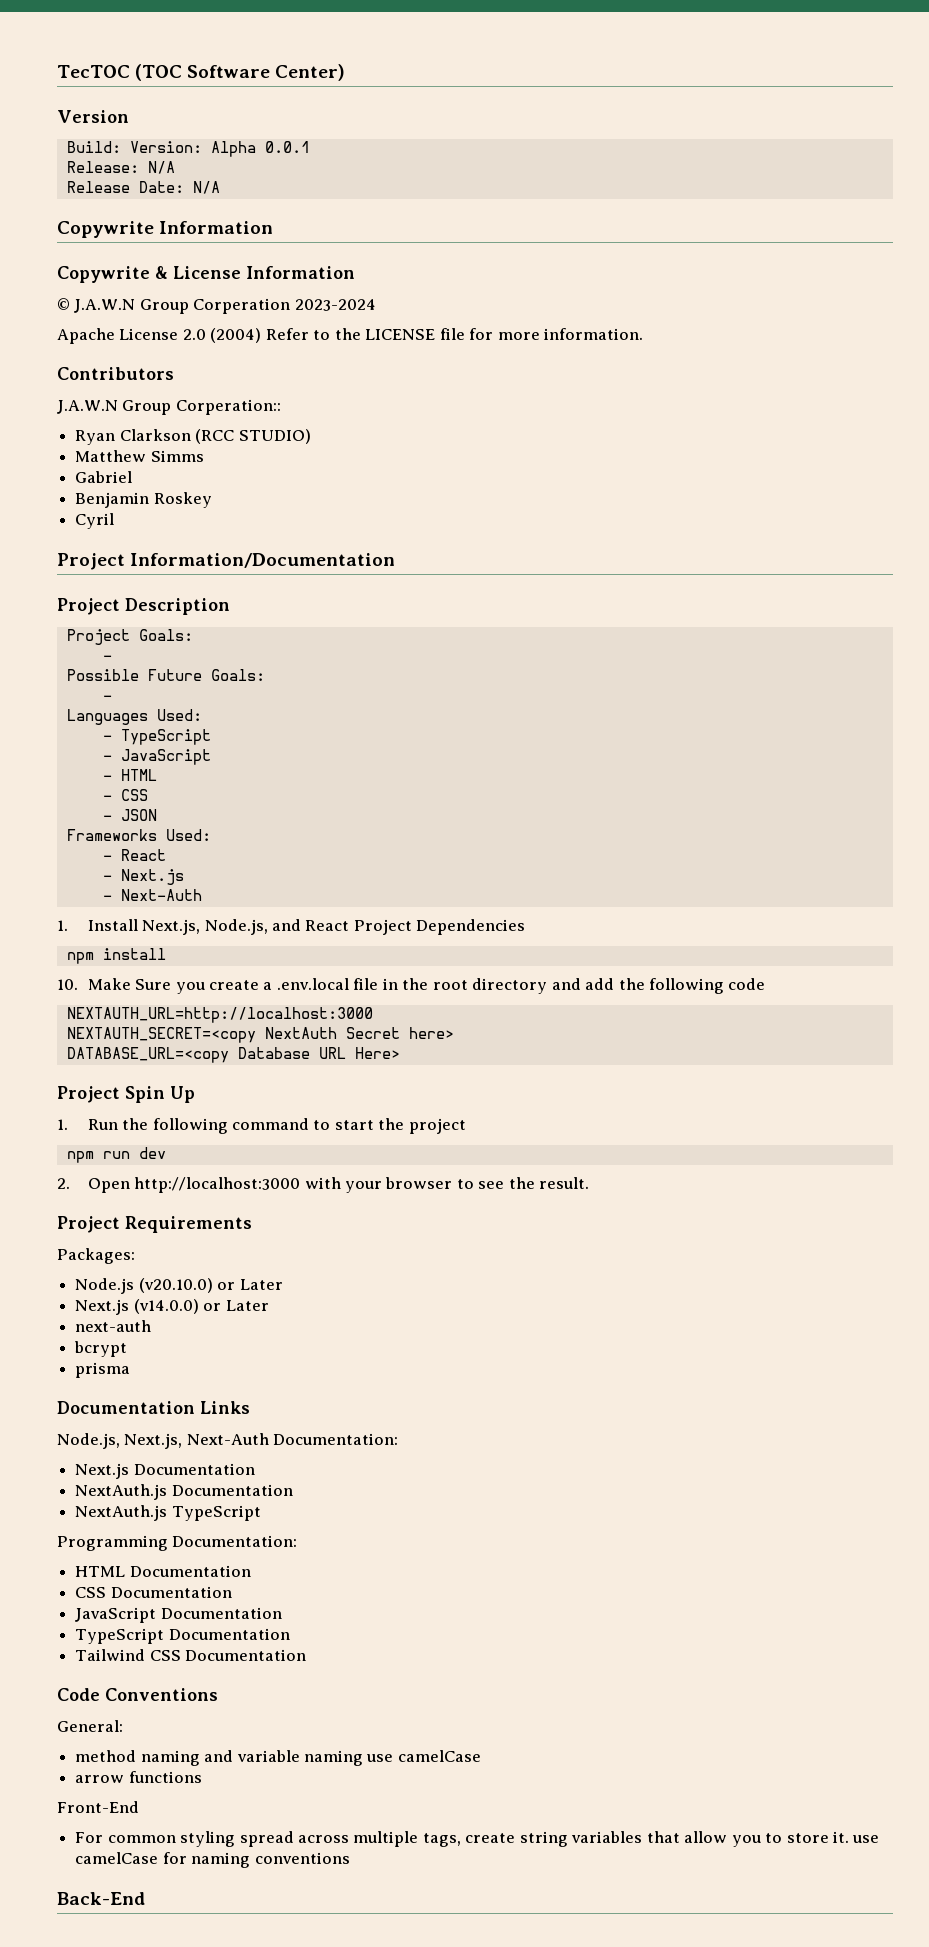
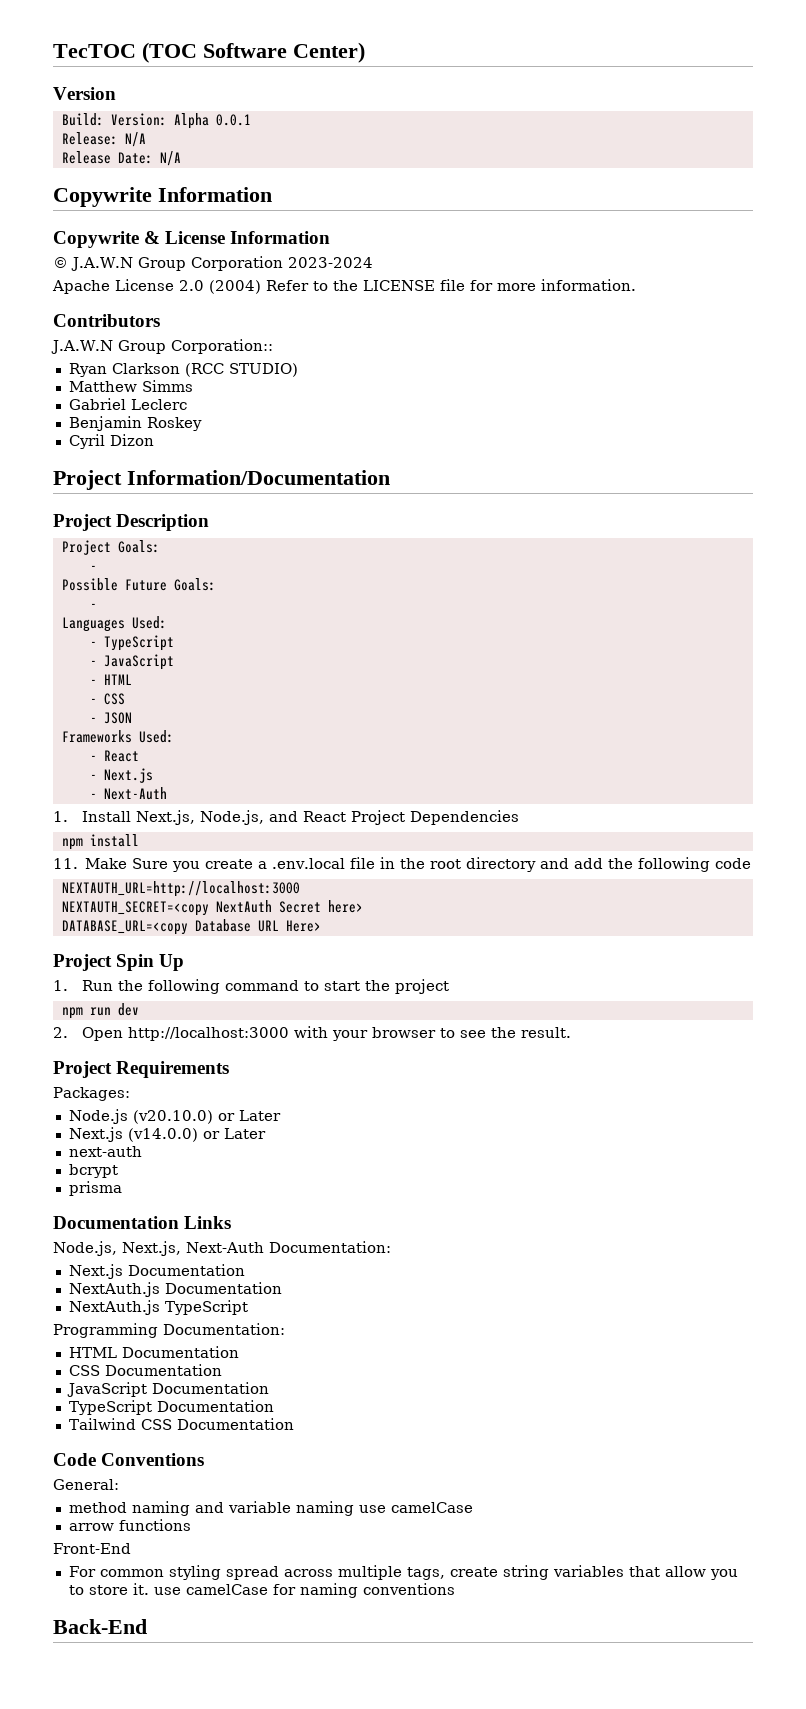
- © J.A.W.N Group Corperation 2023-2024
+ © J.A.W.N Group Corporation 2023-2024
- J.A.W.N Group Corperation::
+ J.A.W.N Group Corporation::
- Gabriel
+ Gabriel Leclerc
- Cyril
+ Cyril Dizon
- 10. Make Sure you create a .env.local file in the root directory and add the following code
+ 11. Make Sure you create a .env.local file in the root directory and add the following code

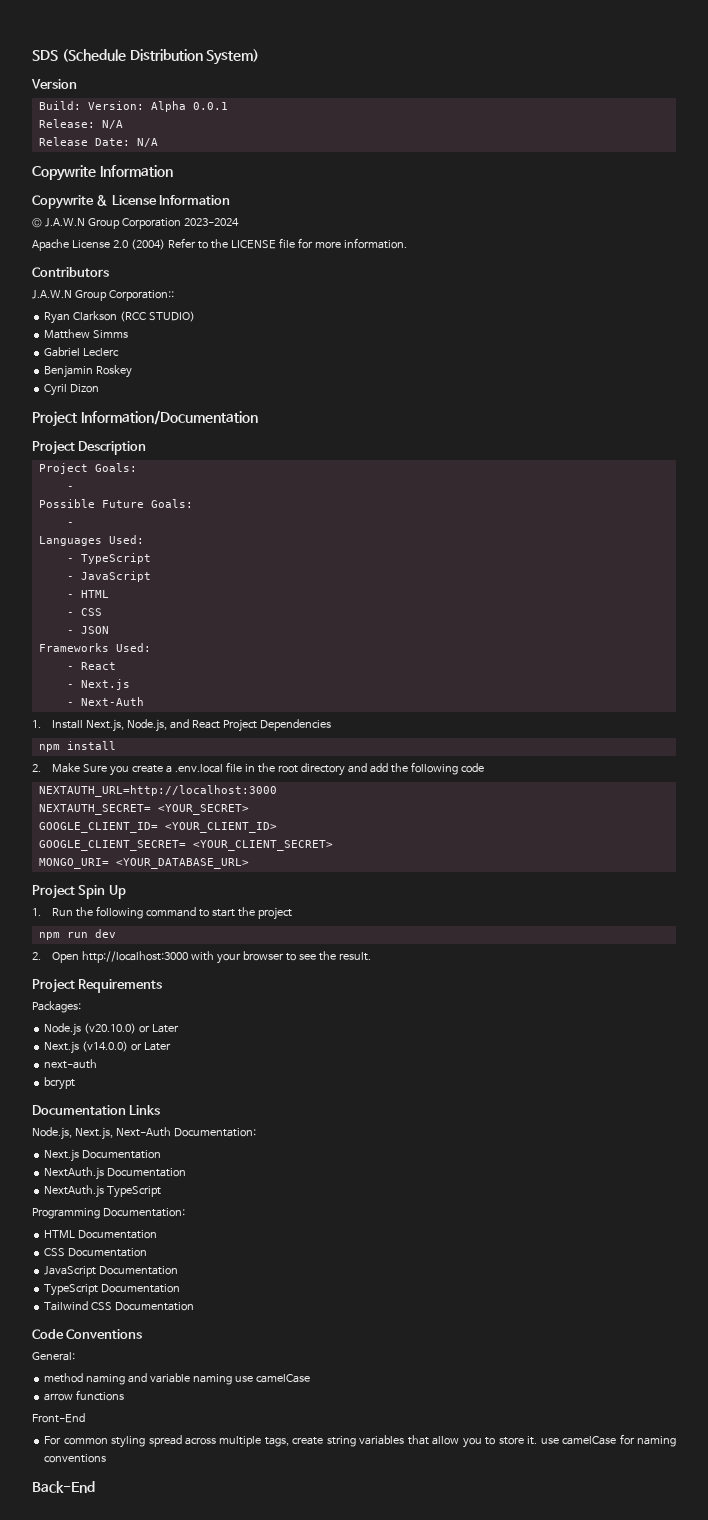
- TecTOC (TOC Software Center)
+ SDS (Schedule Distribution System)
- 11. Make Sure you create a .env.local file in the root directory and add the following code
+ 2. Make Sure you create a .env.local file in the root directory and add the following code
- NEXTAUTH_SECRET=<copy NextAuth Secret here>
- DATABASE_URL=<copy Database URL Here>
+ NEXTAUTH_SECRET= <YOUR_SECRET>
+ GOOGLE_CLIENT_ID= <YOUR_CLIENT_ID>
+ GOOGLE_CLIENT_SECRET= <YOUR_CLIENT_SECRET>
+ MONGO_URI= <YOUR_DATABASE_URL>
- prisma

